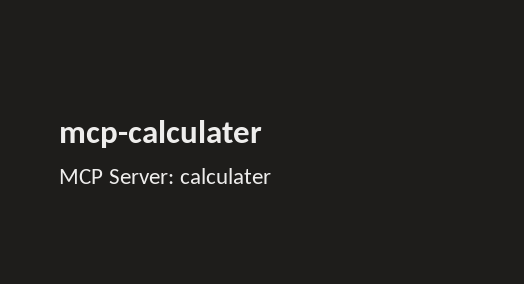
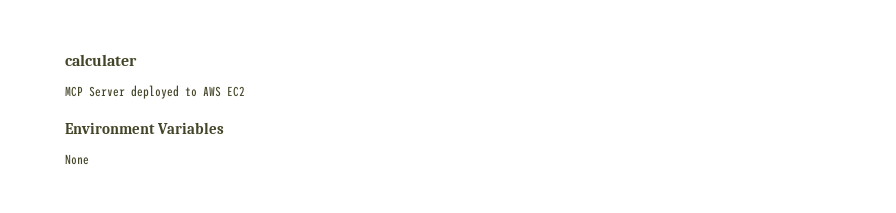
- mcp-calculater
+ calculater
- MCP Server: calculater
+ MCP Server deployed to AWS EC2
+ Environment Variables
+ None

